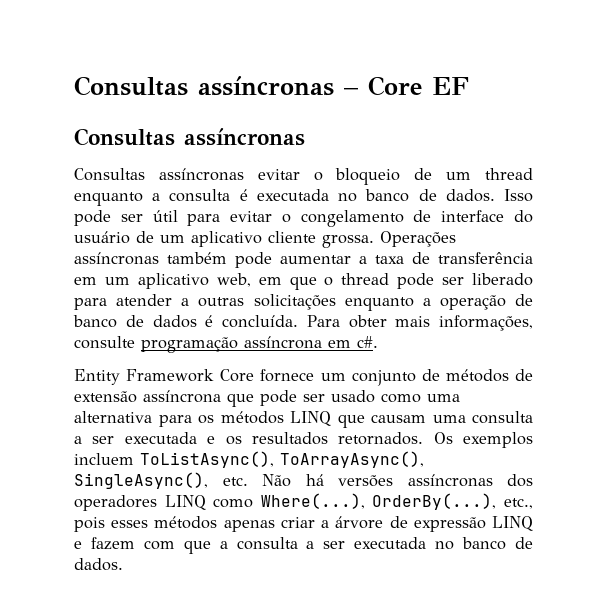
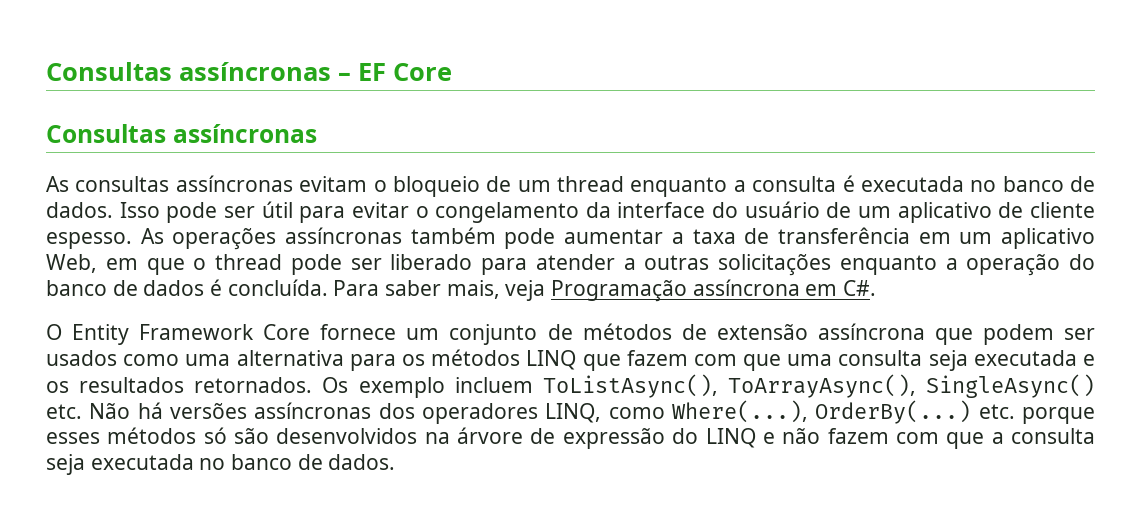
- Consultas assíncronas – Core EF
+ Consultas assíncronas – EF Core
- Consultas assíncronas evitar o bloqueio de um thread enquanto a consulta é executada no banco de dados.
+ As consultas assíncronas evitam o bloqueio de um thread enquanto a consulta é executada no banco de dados.
- Isso pode ser útil para evitar o congelamento de interface do usuário de um aplicativo cliente grossa. Operações assíncronas também pode aumentar a taxa de transferência em um aplicativo web, em que o thread pode ser liberado para atender a outras solicitações enquanto a operação de banco de dados é concluída.
+ Isso pode ser útil para evitar o congelamento da interface do usuário de um aplicativo de cliente espesso. As operações assíncronas também pode aumentar a taxa de transferência em um aplicativo Web, em que o thread pode ser liberado para atender a outras solicitações enquanto a operação do banco de dados é concluída.
- Para obter mais informações, consulte programação assíncrona em c#.
- Entity Framework Core fornece um conjunto de métodos de extensão assíncrona que pode ser usado como uma alternativa para os métodos LINQ que causam uma consulta a ser executada e os resultados retornados.
+ Para saber mais, veja Programação assíncrona em C#.
+ O Entity Framework Core fornece um conjunto de métodos de extensão assíncrona que podem ser usados como uma alternativa para os métodos LINQ que fazem com que uma consulta seja executada e os resultados retornados.
- Os exemplos incluem ToListAsync(), ToArrayAsync(), SingleAsync(), etc. Não há versões assíncronas dos operadores LINQ como Where(...), OrderBy(...), etc., pois esses métodos apenas criar a árvore de expressão LINQ e fazem com que a consulta a ser executada no banco de dados.
+ Os exemplo incluem ToListAsync(), ToArrayAsync(), SingleAsync() etc. Não há versões assíncronas dos operadores LINQ, como Where(...), OrderBy(...) etc. porque esses métodos só são desenvolvidos na árvore de expressão do LINQ e não fazem com que a consulta seja executada no banco de dados.

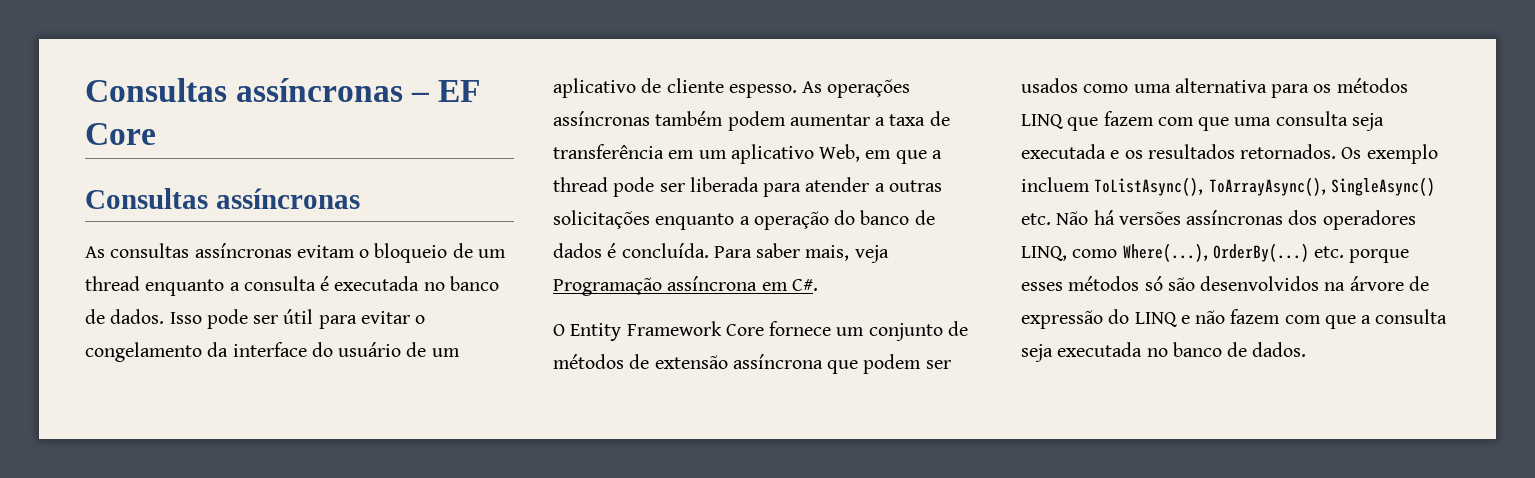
- As operações assíncronas também pode aumentar a taxa de transferência em um aplicativo Web, em que o thread pode ser liberado para atender a outras solicitações enquanto a operação do banco de dados é concluída.
+ As operações assíncronas também podem aumentar a taxa de transferência em um aplicativo Web, em que a thread pode ser liberada para atender a outras solicitações enquanto a operação do banco de dados é concluída.

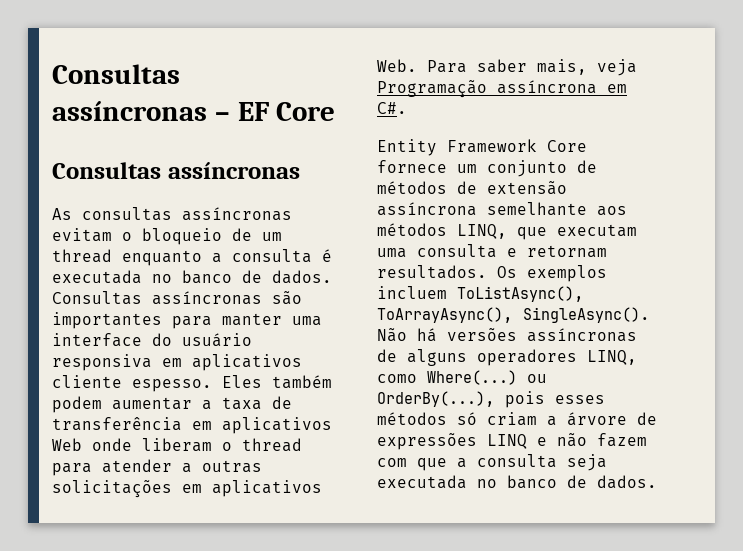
- Isso pode ser útil para evitar o congelamento da interface do usuário de um aplicativo de cliente espesso. As operações assíncronas também podem aumentar a taxa de transferência em um aplicativo Web, em que a thread pode ser liberada para atender a outras solicitações enquanto a operação do banco de dados é concluída. Para saber mais, veja Programação assíncrona em C#.
+ Consultas assíncronas são importantes para manter uma interface do usuário responsiva em aplicativos cliente espesso. Eles também podem aumentar a taxa de transferência em aplicativos Web onde liberam o thread para atender a outras solicitações em aplicativos Web. Para saber mais, veja Programação assíncrona em C#.
- O Entity Framework Core fornece um conjunto de métodos de extensão assíncrona que podem ser usados como uma alternativa para os métodos LINQ que fazem com que uma consulta seja executada e os resultados retornados. Os exemplo incluem ToListAsync(), ToArrayAsync(), SingleAsync() etc. Não há versões assíncronas dos operadores LINQ, como Where(...), OrderBy(...) etc. porque esses métodos só são desenvolvidos na árvore de expressão do LINQ e não fazem com que a consulta seja executada no banco de dados.
+ Entity Framework Core fornece um conjunto de métodos de extensão assíncrona semelhante aos métodos LINQ, que executam uma consulta e retornam resultados. Os exemplos incluem ToListAsync(), ToArrayAsync(), SingleAsync(). Não há versões assíncronas de alguns operadores LINQ, como Where(...) ou OrderBy(...), pois esses métodos só criam a árvore de expressões LINQ e não fazem com que a consulta seja executada no banco de dados.

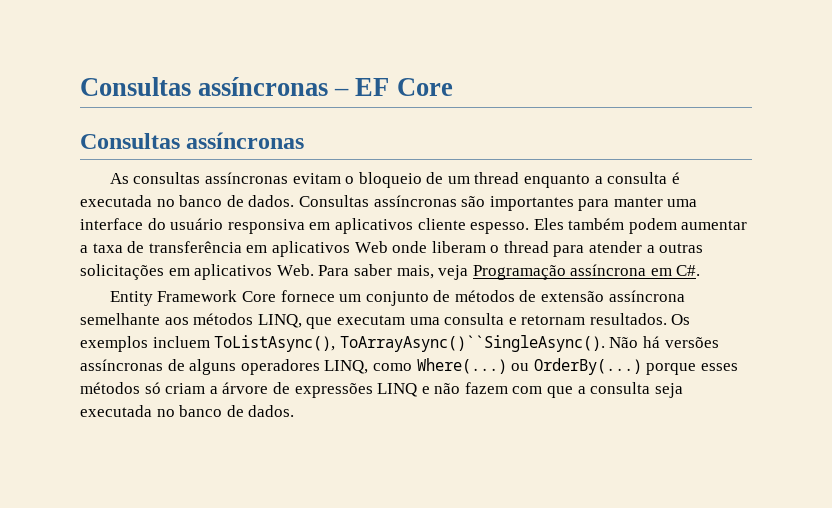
- Os exemplos incluem ToListAsync(), ToArrayAsync(), SingleAsync().
+ Os exemplos incluem ToListAsync(), ToArrayAsync()``SingleAsync().
- Não há versões assíncronas de alguns operadores LINQ, como Where(...) ou OrderBy(...), pois esses métodos só criam a árvore de expressões LINQ e não fazem com que a consulta seja executada no banco de dados.
+ Não há versões assíncronas de alguns operadores LINQ, como Where(...) ou OrderBy(...) porque esses métodos só criam a árvore de expressões LINQ e não fazem com que a consulta seja executada no banco de dados.

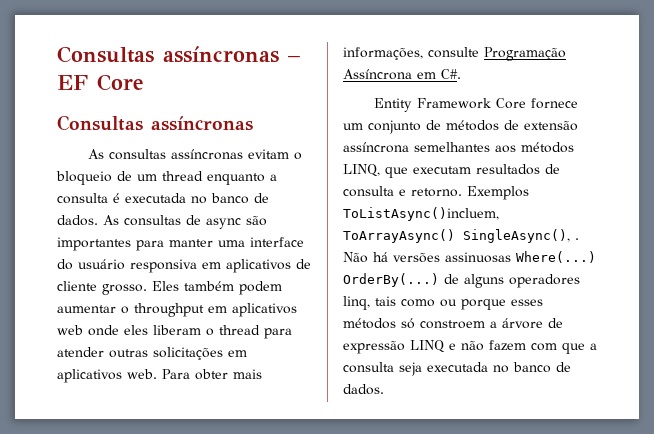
- Consultas assíncronas são importantes para manter uma interface do usuário responsiva em aplicativos cliente espesso.
+ As consultas de async são importantes para manter uma interface do usuário responsiva em aplicativos de cliente grosso.
- Eles também podem aumentar a taxa de transferência em aplicativos Web onde liberam o thread para atender a outras solicitações em aplicativos Web. Para saber mais, veja Programação assíncrona em C#.
+ Eles também podem aumentar o throughput em aplicativos web onde eles liberam o thread para atender outras solicitações em aplicativos web. Para obter mais informações, consulte Programação Assíncrona em C#.
- Entity Framework Core fornece um conjunto de métodos de extensão assíncrona semelhante aos métodos LINQ, que executam uma consulta e retornam resultados. Os exemplos incluem ToListAsync(), ToArrayAsync()``SingleAsync(). Não há versões assíncronas de alguns operadores LINQ, como Where(...) ou OrderBy(...) porque esses métodos só criam a árvore de expressões LINQ e não fazem com que a consulta seja executada no banco de dados.
+ Entity Framework Core fornece um conjunto de métodos de extensão assíncrona semelhantes aos métodos LINQ, que executam resultados de consulta e retorno. Exemplos ToListAsync()incluem, ToArrayAsync() SingleAsync(), . Não há versões assinuosas Where(...) OrderBy(...) de alguns operadores linq, tais como ou porque esses métodos só constroem a árvore de expressão LINQ e não fazem com que a consulta seja executada no banco de dados.

